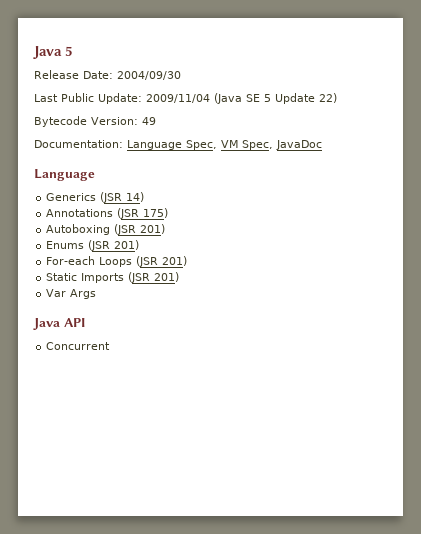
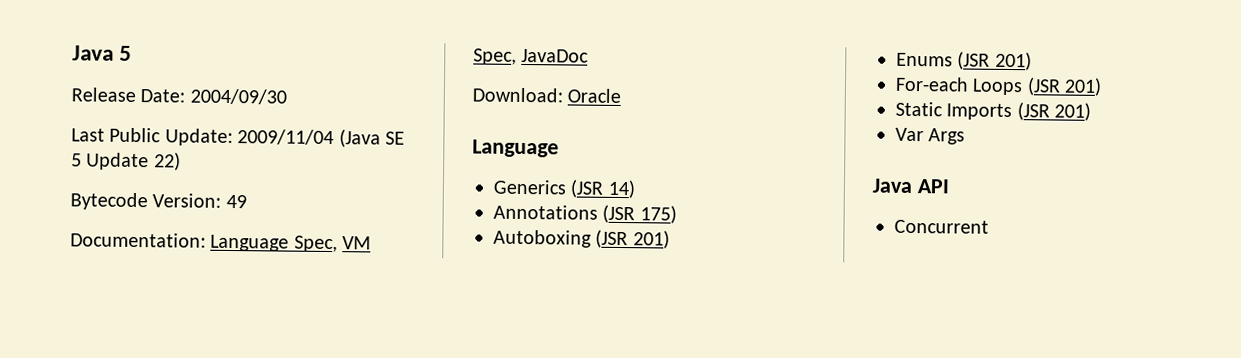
+ Download: Oracle

